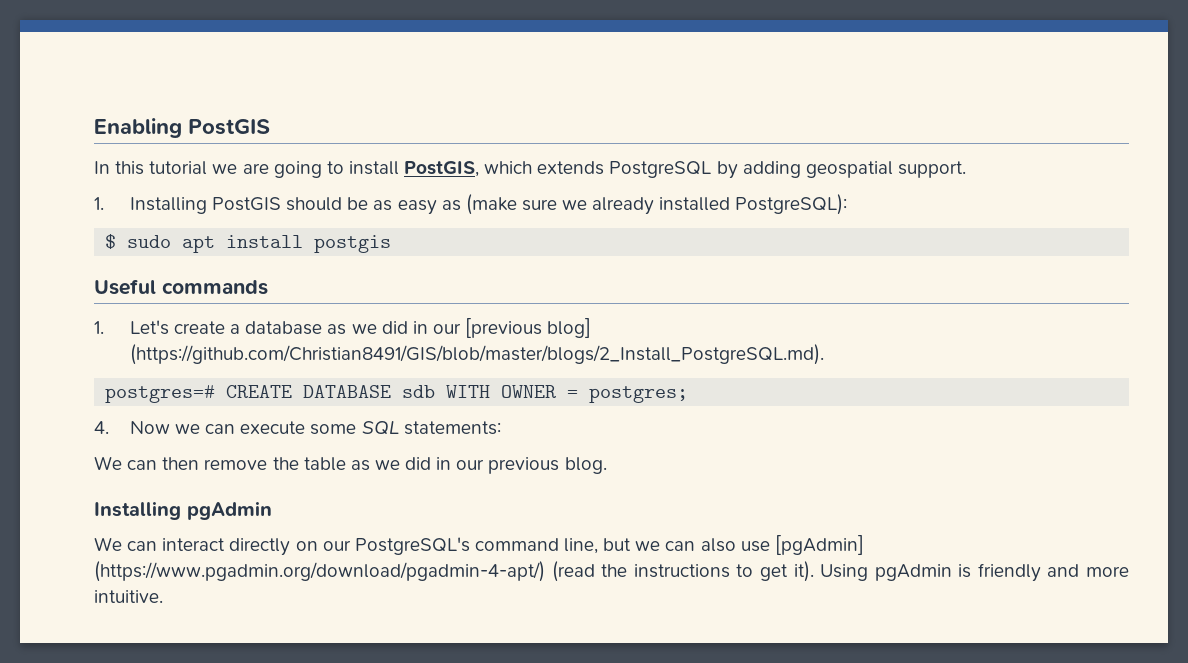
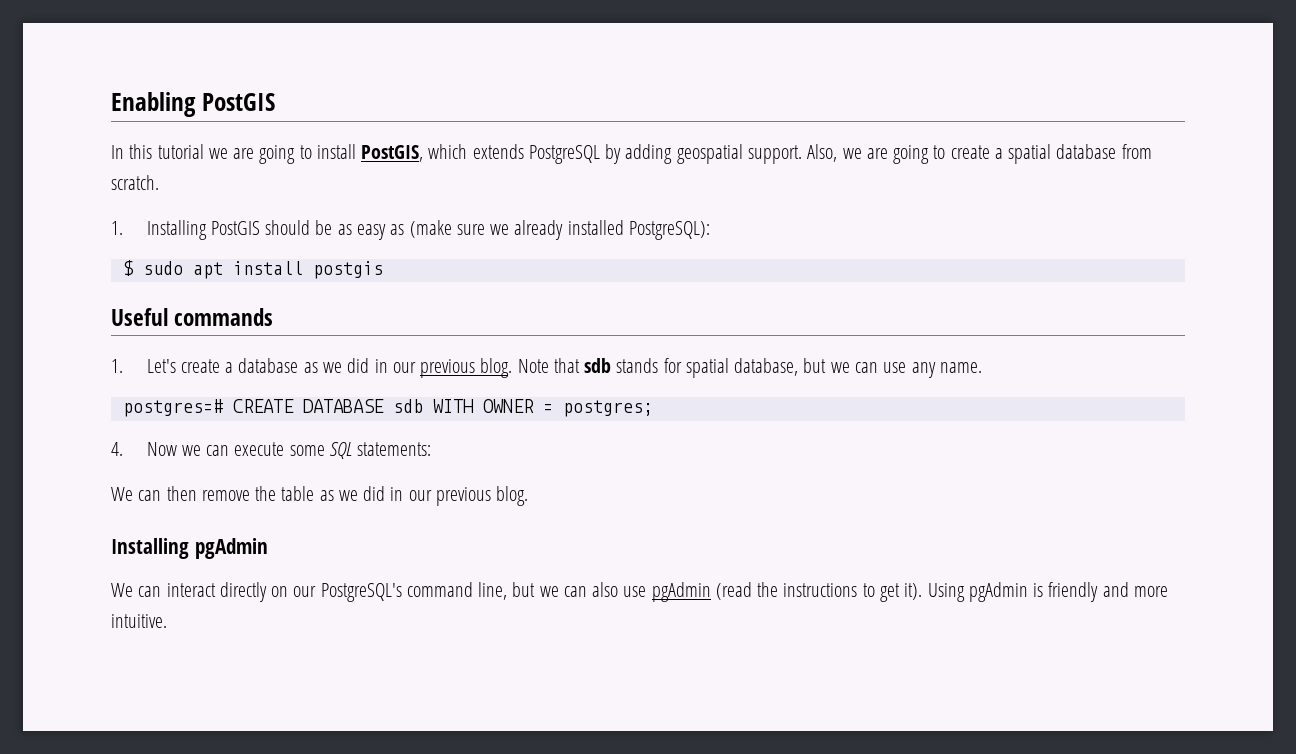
+ Also, we are going to create a spatial database from scratch.
- 1. Let's create a database as we did in our [previous blog] (https://github.com/Christian8491/GIS/blob/master/blogs/2_Install_PostgreSQL.md).
+ 1. Let's create a database as we did in our previous blog. Note that sdb stands for spatial database, but we can use any name.
- We can interact directly on our PostgreSQL's command line, but we can also use [pgAdmin] (https://www.pgadmin.org/download/pgadmin-4-apt/) (read the instructions to get it).
+ We can interact directly on our PostgreSQL's command line, but we can also use pgAdmin (read the instructions to get it).

